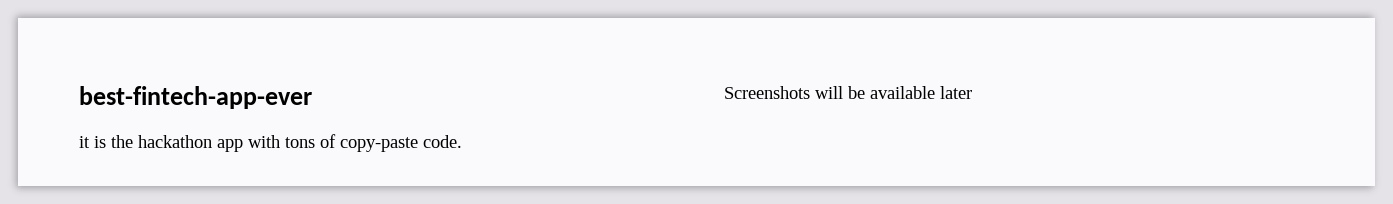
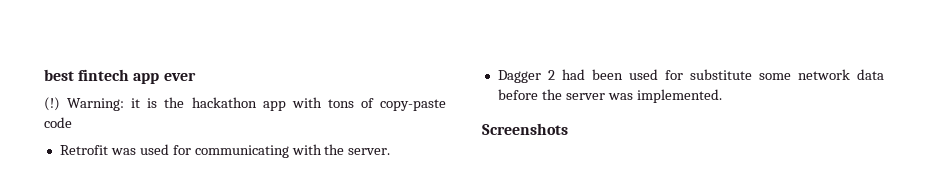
- best-fintech-app-ever
- it is the hackathon app with tons of copy-paste code.
- Screenshots will be available later
+ best fintech app ever
+ (!) Warning: it is the hackathon app with tons of copy-paste code
+ Retrofit was used for communicating with the server.
+ Dagger 2 had been used for substitute some network data before the server was implemented.
+ Screenshots

